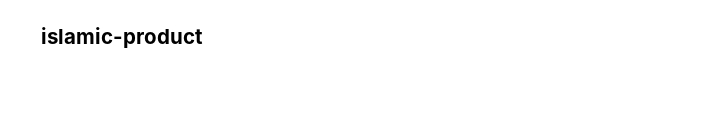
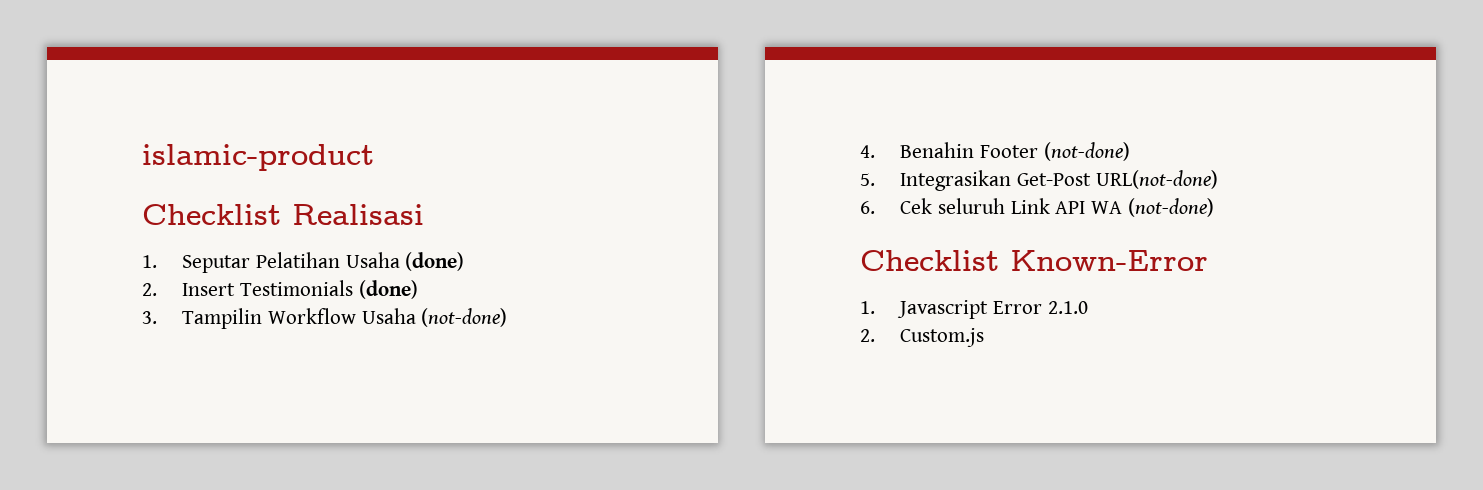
+ Checklist Realisasi
+ 1. Seputar Pelatihan Usaha (done)
+ 2. Insert Testimonials (done)
+ 3. Tampilin Workflow Usaha (not-done)
+ 4. Benahin Footer (not-done)
+ 5. Integrasikan Get-Post URL(not-done)
+ 6. Cek seluruh Link API WA (not-done)
+ Checklist Known-Error
+ 1. Javascript Error 2.1.0
+ 2. Custom.js

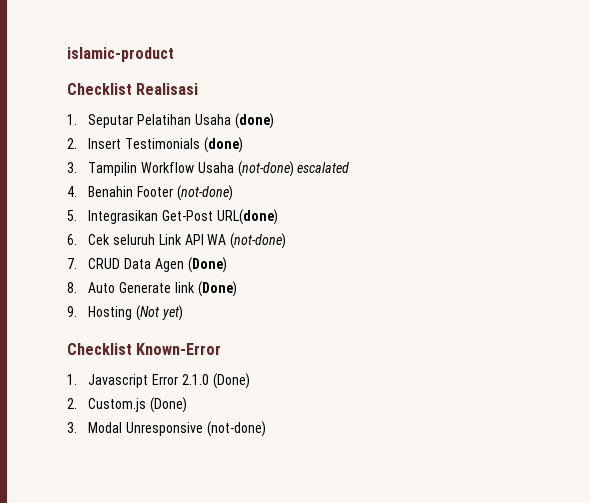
- 3. Tampilin Workflow Usaha (not-done)
+ 3. Tampilin Workflow Usaha (not-done) escalated
- 5. Integrasikan Get-Post URL(not-done)
+ 5. Integrasikan Get-Post URL(done)
+ 7. CRUD Data Agen (Done)
+ 8. Auto Generate link (Done)
+ 9. Hosting (Not yet)
- 1. Javascript Error 2.1.0
+ 1. Javascript Error 2.1.0 (Done)
- 2. Custom.js
+ 2. Custom.js (Done)
+ 3. Modal Unresponsive (not-done)

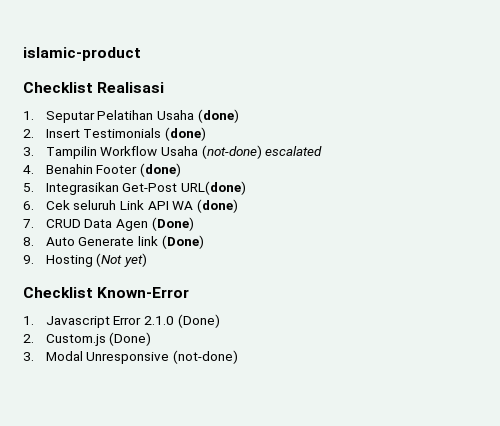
- 4. Benahin Footer (not-done)
+ 4. Benahin Footer (done)
- 6. Cek seluruh Link API WA (not-done)
+ 6. Cek seluruh Link API WA (done)

